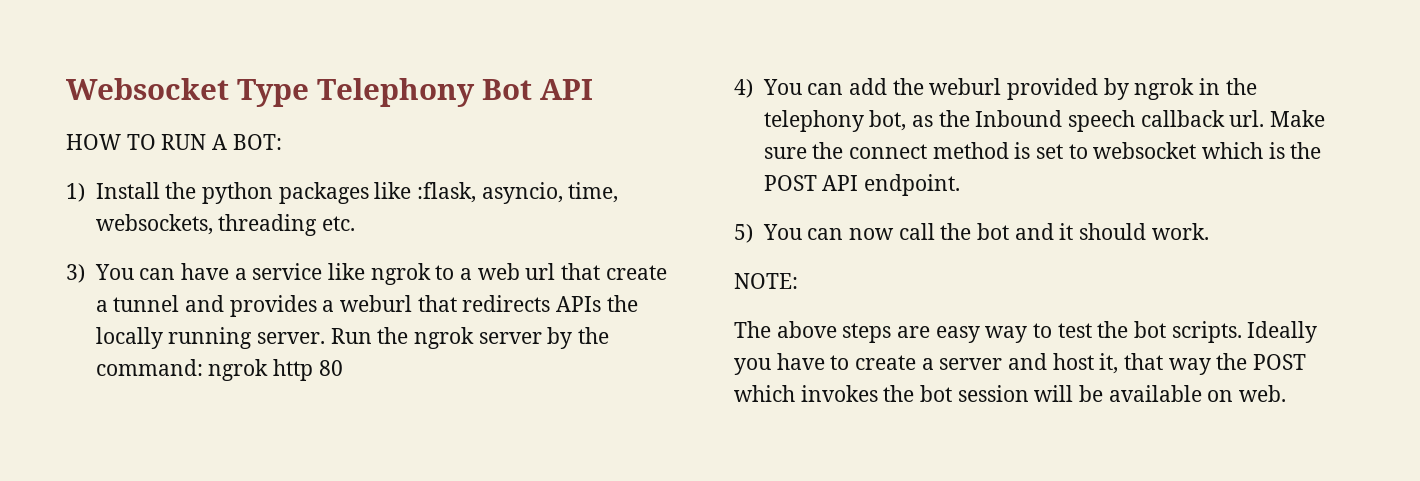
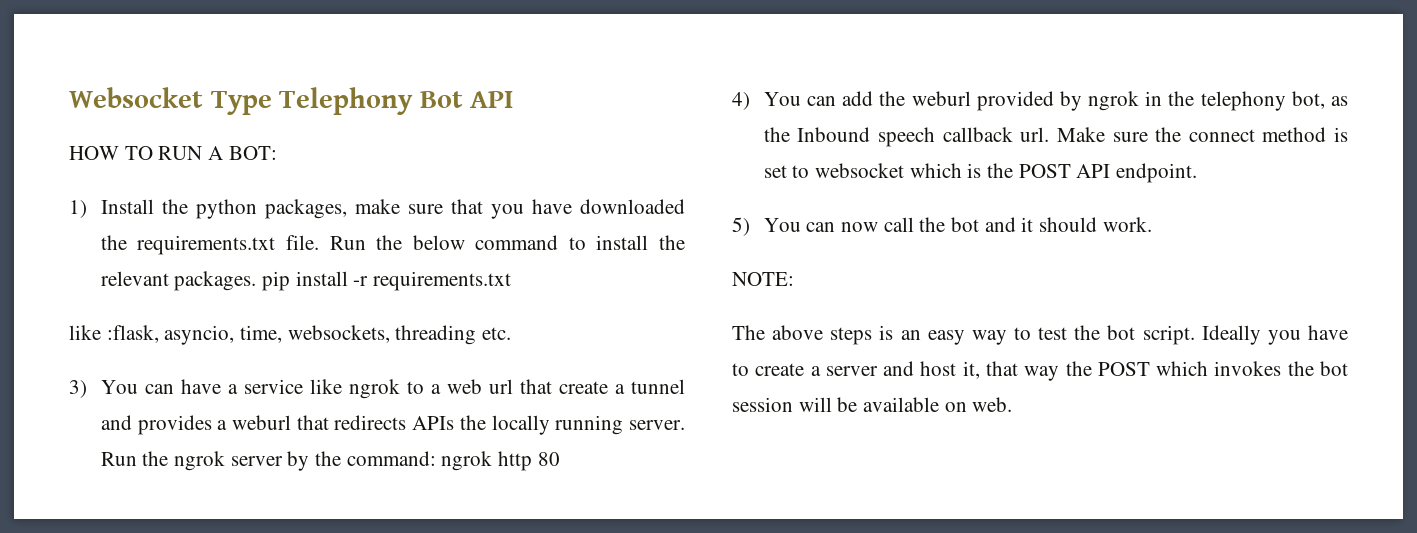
- 1) Install the python packages like :flask, asyncio, time, websockets, threading etc.
+ 1) Install the python packages, make sure that you have downloaded the requirements.txt file. Run the below command to install the relevant packages. pip install -r requirements.txt
+ like :flask, asyncio, time, websockets, threading etc.
- The above steps are easy way to test the bot scripts.
+ The above steps is an easy way to test the bot script.

